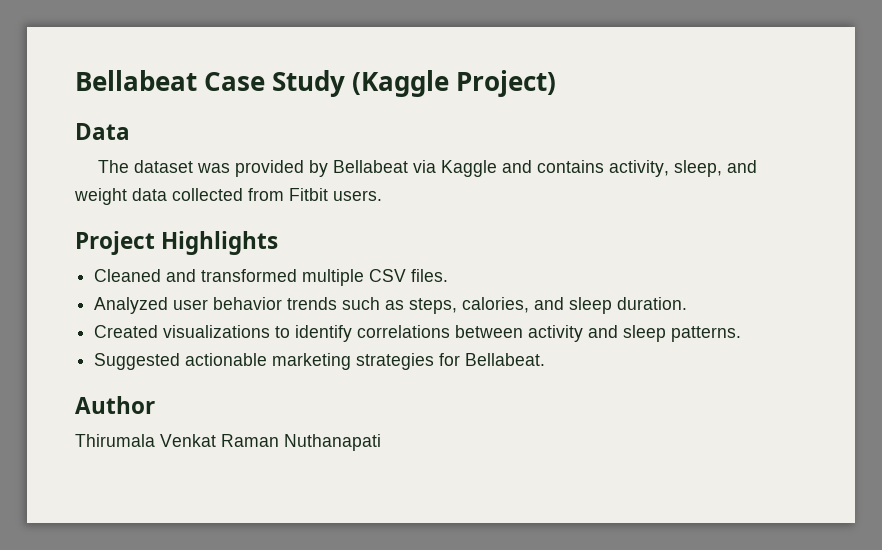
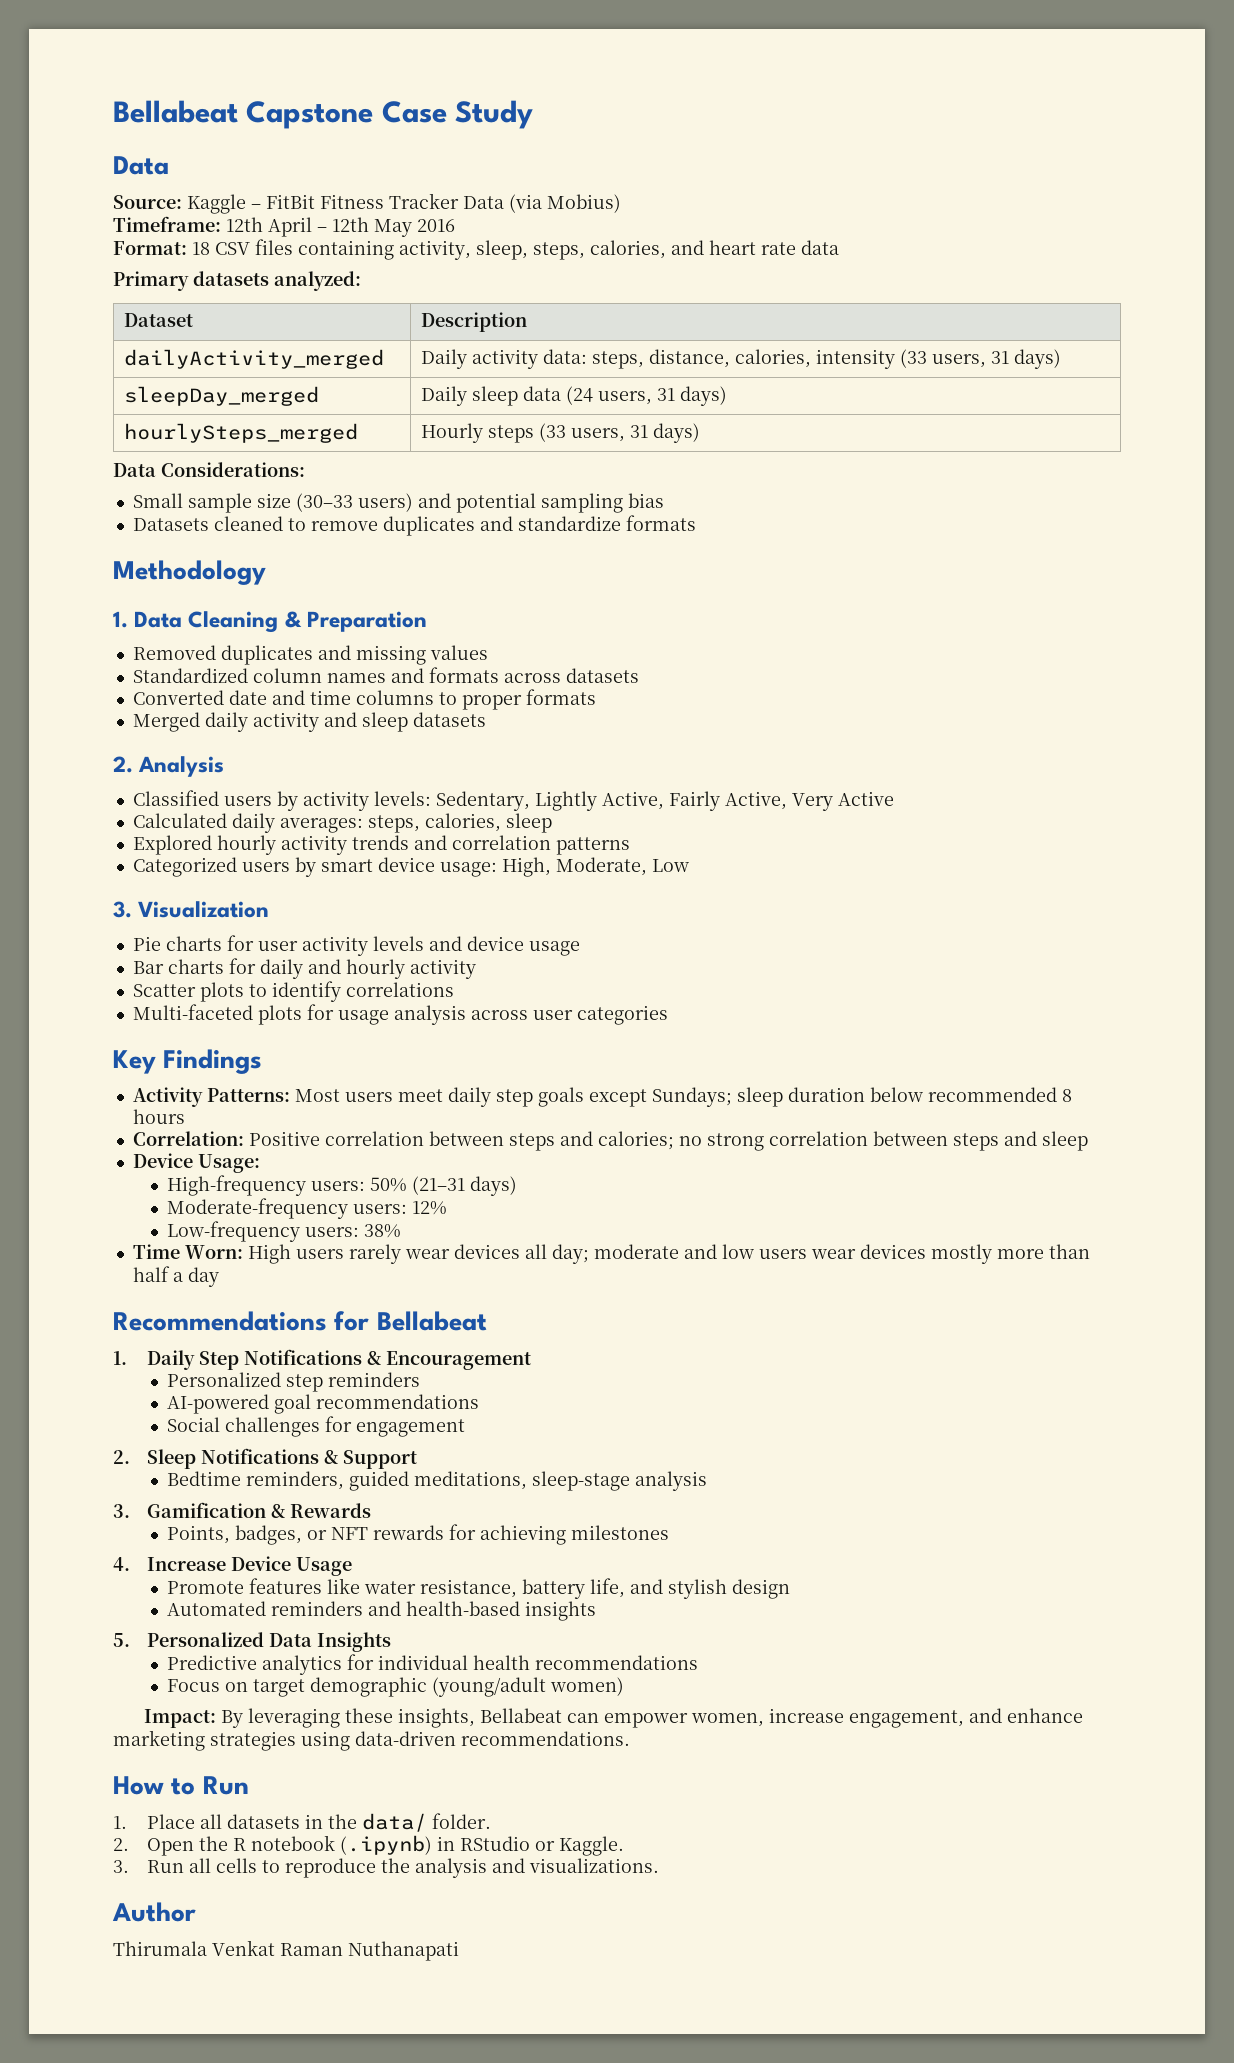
- Bellabeat Case Study (Kaggle Project)
+ Bellabeat Capstone Case Study
- The dataset was provided by Bellabeat via Kaggle and contains activity, sleep, and weight data collected from Fitbit users.
- Project Highlights
- Cleaned and transformed multiple CSV files.
- Analyzed user behavior trends such as steps, calories, and sleep duration.
- Created visualizations to identify correlations between activity and sleep patterns.
- Suggested actionable marketing strategies for Bellabeat.
+ Source: Kaggle – FitBit Fitness Tracker Data (via Mobius)
+ Timeframe: 12th April – 12th May 2016
+ Format: 18 CSV files containing activity, sleep, steps, calories, and heart rate data
+ Primary datasets analyzed:
+ Dataset | Description
+ dailyActivity_merged | Daily activity data: steps, distance, calories, intensity (33 users, 31 days)
+ sleepDay_merged | Daily sleep data (24 users, 31 days)
+ hourlySteps_merged | Hourly steps (33 users, 31 days)
+ Data Considerations:
+ Small sample size (30–33 users) and potential sampling bias
+ Datasets cleaned to remove duplicates and standardize formats
+ Methodology
+ 1. Data Cleaning & Preparation
+ Removed duplicates and missing values
+ Standardized column names and formats across datasets
+ Converted date and time columns to proper formats
+ Merged daily activity and sleep datasets
+ 2. Analysis
+ Classified users by activity levels: Sedentary, Lightly Active, Fairly Active, Very Active
+ Calculated daily averages: steps, calories, sleep
+ Explored hourly activity trends and correlation patterns
+ Categorized users by smart device usage: High, Moderate, Low
+ 3. Visualization
+ Pie charts for user activity levels and device usage
+ Bar charts for daily and hourly activity
+ Scatter plots to identify correlations
+ Multi-faceted plots for usage analysis across user categories
+ Key Findings
+ Activity Patterns: Most users meet daily step goals except Sundays; sleep duration below recommended 8 hours
+ Correlation: Positive correlation between steps and calories; no strong correlation between steps and sleep
+ Device Usage:
+ High-frequency users: 50% (21–31 days)
+ Moderate-frequency users: 12%
+ Low-frequency users: 38%
+ Time Worn: High users rarely wear devices all day; moderate and low users wear devices mostly more than half a day
+ Recommendations for Bellabeat
+ 1. Daily Step Notifications & Encouragement
+ Personalized step reminders
+ AI-powered goal recommendations
+ Social challenges for engagement
+ 2. Sleep Notifications & Support
+ Bedtime reminders, guided meditations, sleep-stage analysis
+ 3. Gamification & Rewards
+ Points, badges, or NFT rewards for achieving milestones
+ 4. Increase Device Usage
+ Promote features like water resistance, battery life, and stylish design
+ Automated reminders and health-based insights
+ 5. Personalized Data Insights
+ Predictive analytics for individual health recommendations
+ Focus on target demographic (young/adult women)
+ Impact: By leveraging these insights, Bellabeat can empower women, increase engagement, and enhance marketing strategies using data-driven recommendations.
+ How to Run
+ 1. Place all datasets in the data/ folder.
+ 2. Open the R notebook (.ipynb) in RStudio or Kaggle.
+ 3. Run all cells to reproduce the analysis and visualizations.

